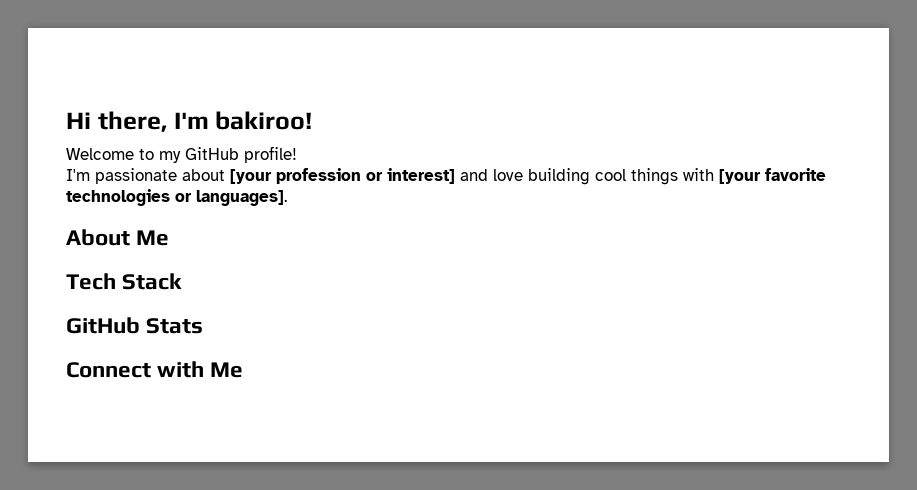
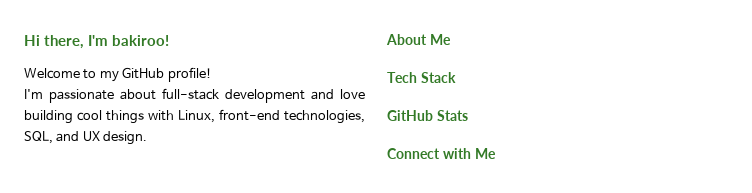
- I'm passionate about [your profession or interest] and love building cool things with [your favorite technologies or languages].
+ I'm passionate about full-stack development and love building cool things with Linux, front-end technologies, SQL, and UX design.

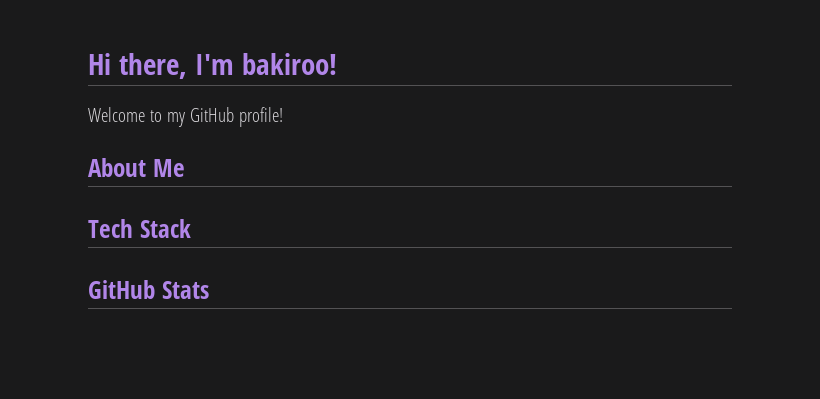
- I'm passionate about full-stack development and love building cool things with Linux, front-end technologies, SQL, and UX design.
- Connect with Me

